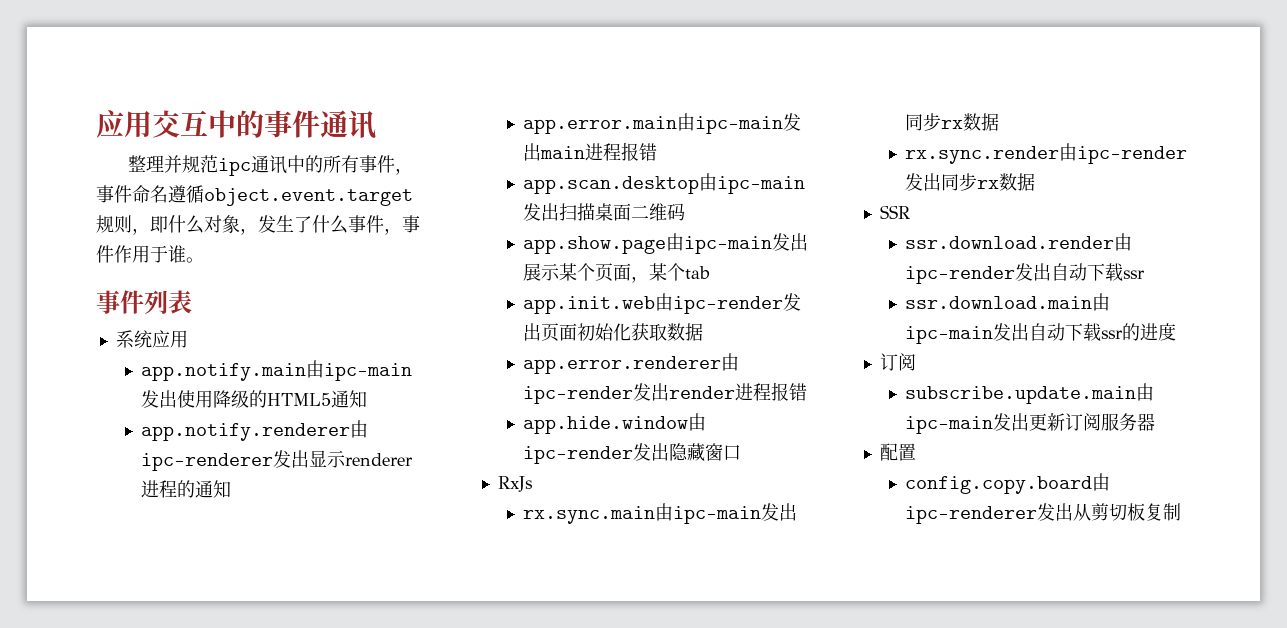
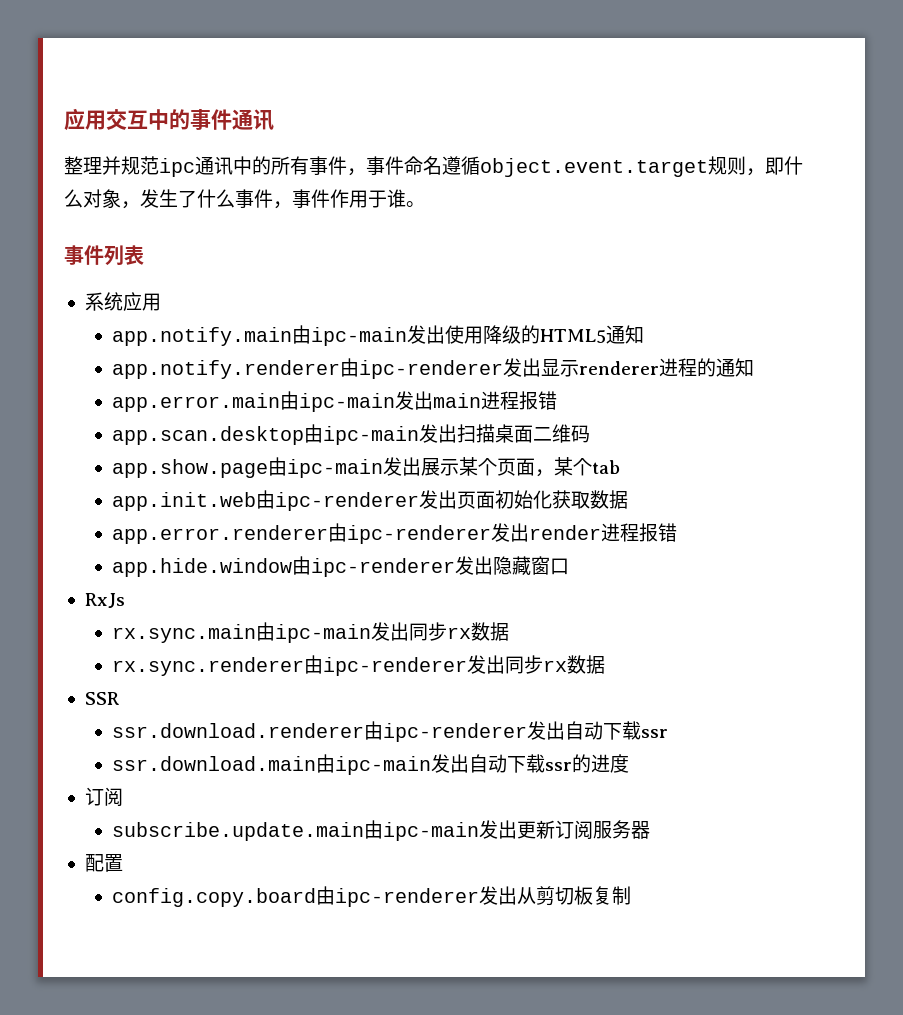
- app.init.web由ipc-render发出页面初始化获取数据
+ app.init.web由ipc-renderer发出页面初始化获取数据
- app.error.renderer由ipc-render发出render进程报错
+ app.error.renderer由ipc-renderer发出render进程报错
- app.hide.window由ipc-render发出隐藏窗口
+ app.hide.window由ipc-renderer发出隐藏窗口
- rx.sync.render由ipc-render发出同步rx数据
+ rx.sync.renderer由ipc-renderer发出同步rx数据
- ssr.download.render由ipc-render发出自动下载ssr
+ ssr.download.renderer由ipc-renderer发出自动下载ssr

